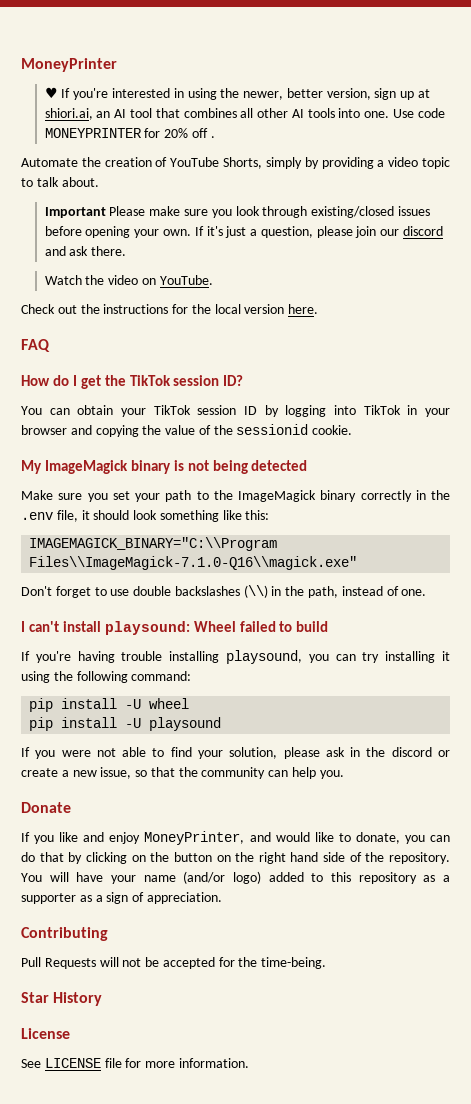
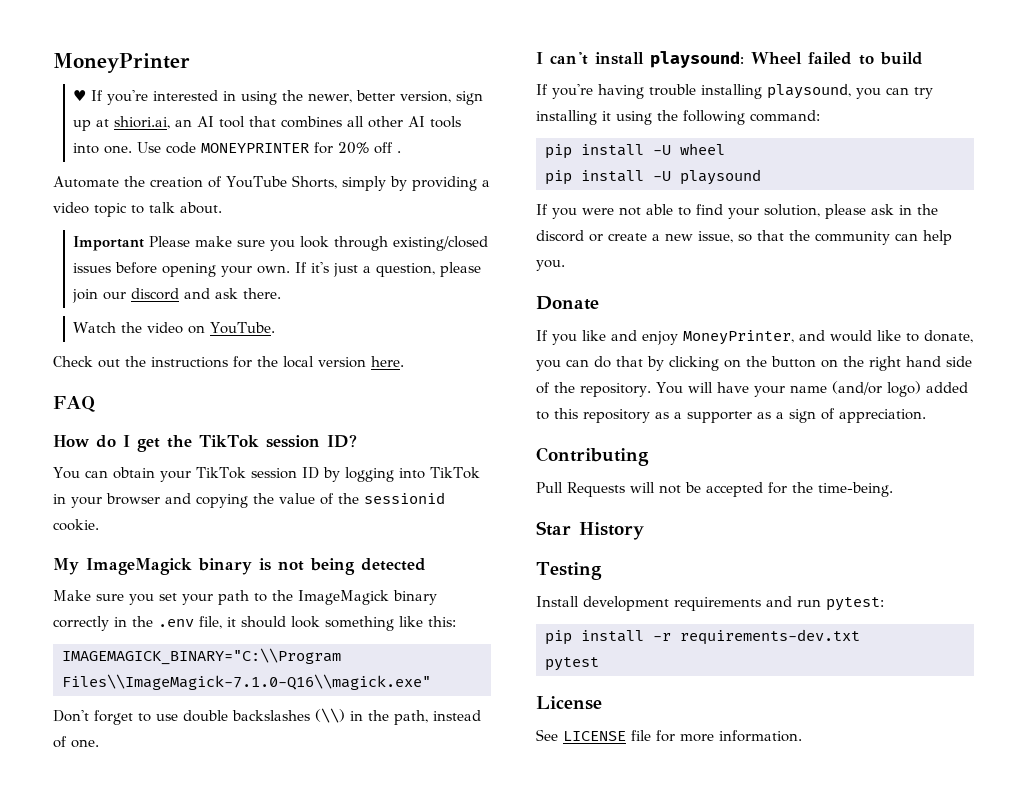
+ Testing
+ Install development requirements and run pytest:
+ pip install -r requirements-dev.txt
+ pytest

